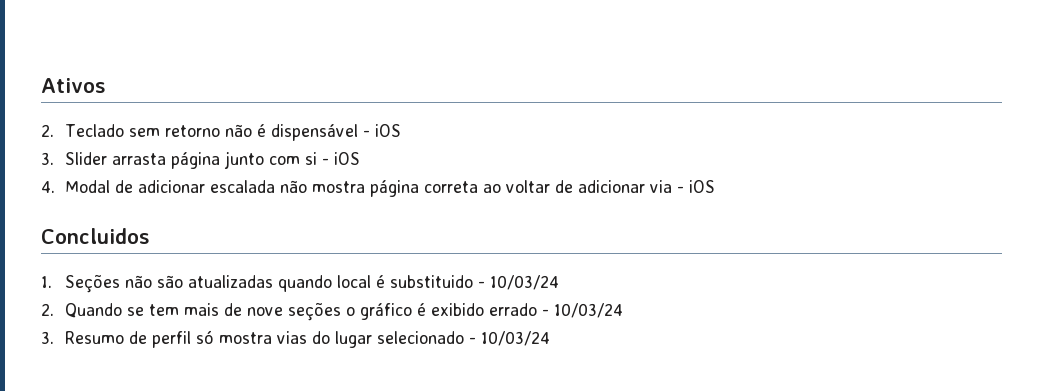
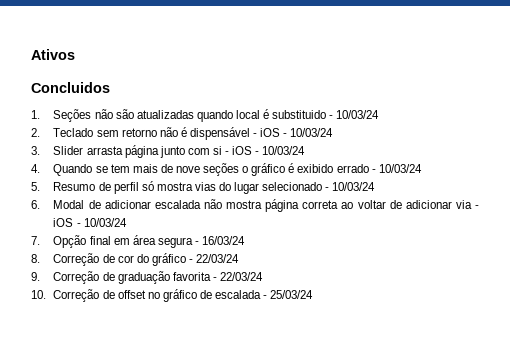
- 2. Teclado sem retorno não é dispensável - iOS
- 3. Slider arrasta página junto com si - iOS
- 4. Modal de adicionar escalada não mostra página correta ao voltar de adicionar via - iOS
- 2. Quando se tem mais de nove seções o gráfico é exibido errado - 10/03/24
+ 2. Teclado sem retorno não é dispensável - iOS - 10/03/24
+ 3. Slider arrasta página junto com si - iOS - 10/03/24
+ 4. Quando se tem mais de nove seções o gráfico é exibido errado - 10/03/24
- 3. Resumo de perfil só mostra vias do lugar selecionado - 10/03/24
+ 5. Resumo de perfil só mostra vias do lugar selecionado - 10/03/24
+ 6. Modal de adicionar escalada não mostra página correta ao voltar de adicionar via - iOS - 10/03/24
+ 7. Opção final em área segura - 16/03/24
+ 8. Correção de cor do gráfico - 22/03/24
+ 9. Correção de graduação favorita - 22/03/24
+ 10. Correção de offset no gráfico de escalada - 25/03/24

